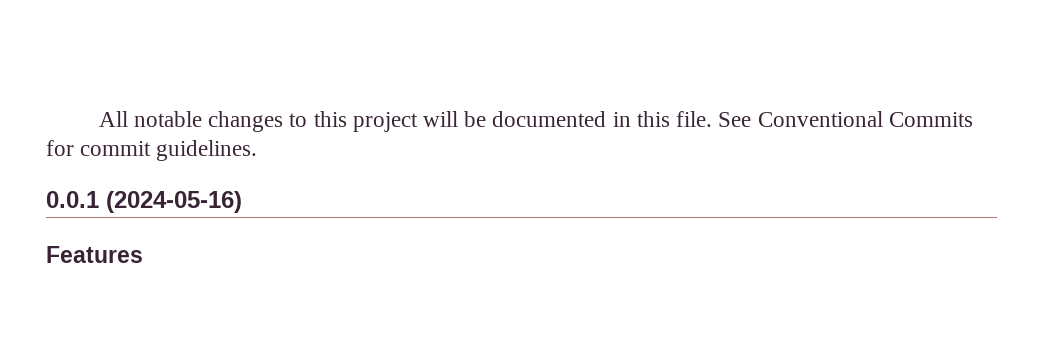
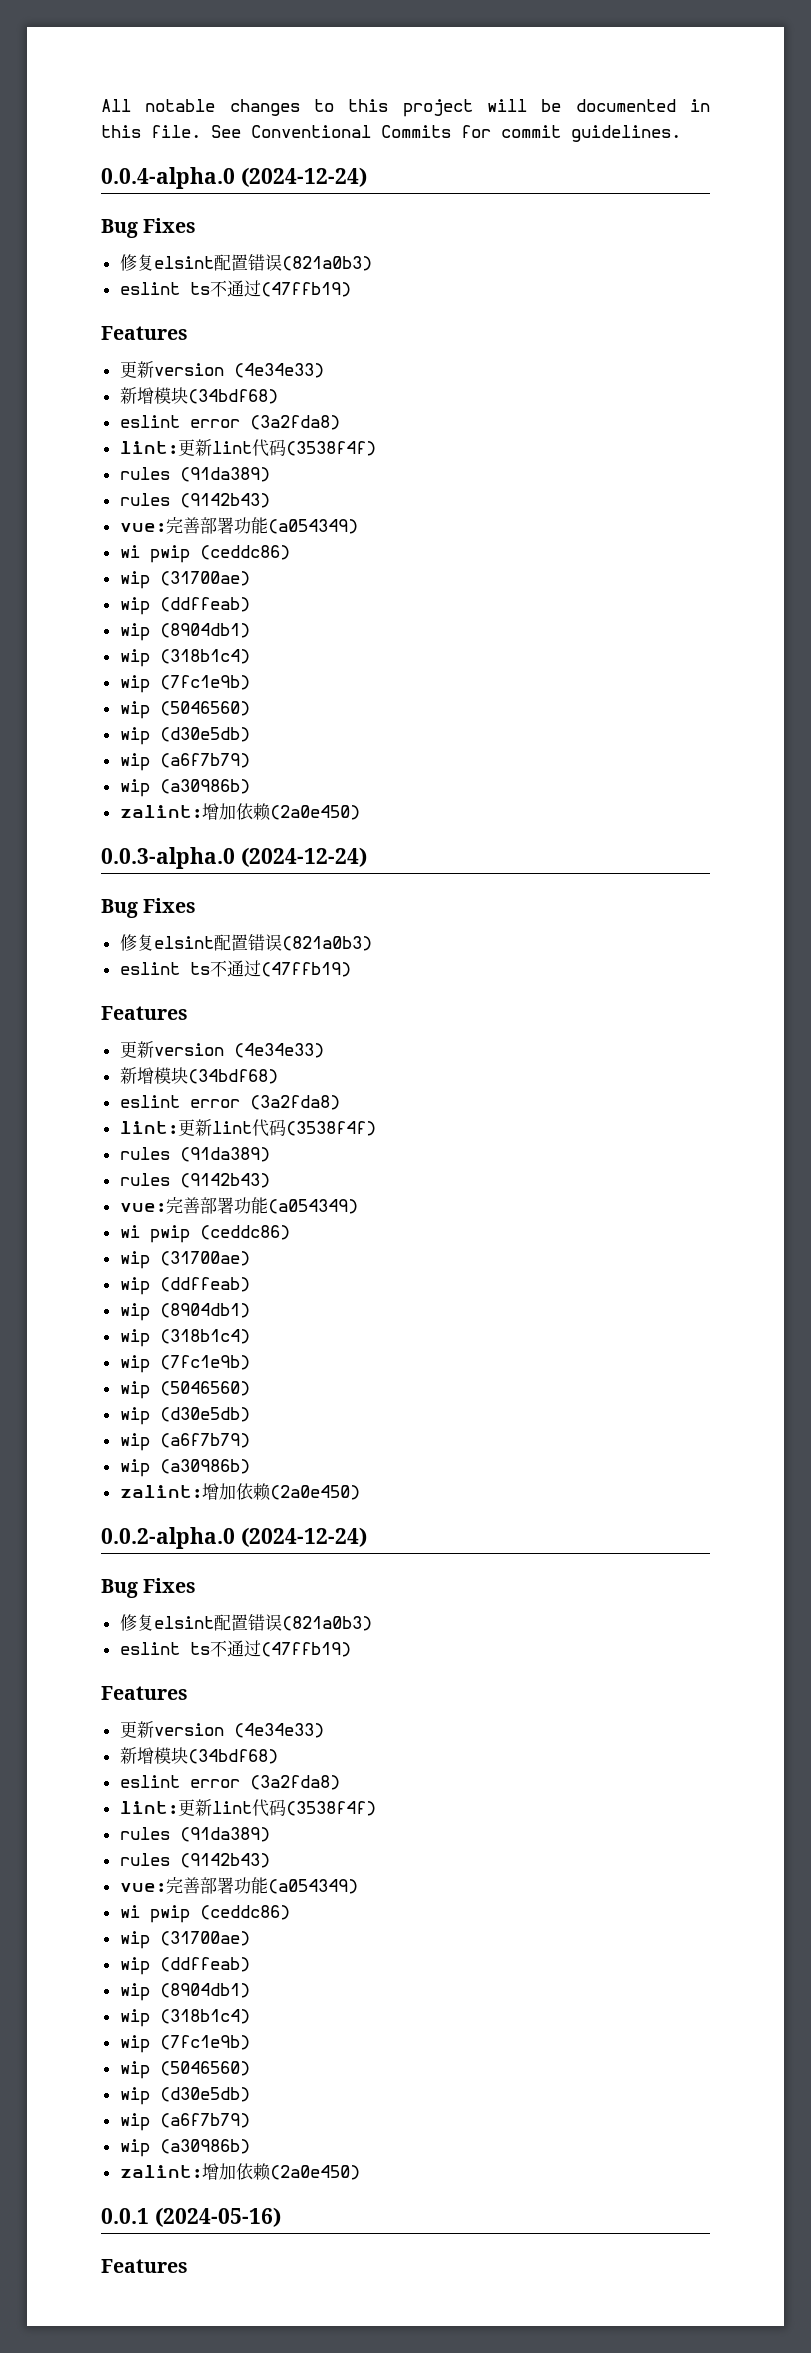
+ 0.0.4-alpha.0 (2024-12-24)
+ Bug Fixes
+ 修复elsint配置错误(821a0b3)
+ eslint ts不通过(47ffb19)
+ Features
+ 更新version (4e34e33)
+ 新增模块(34bdf68)
+ eslint error (3a2fda8)
+ lint:更新lint代码(3538f4f)
+ rules (91da389)
+ rules (9142b43)
+ vue:完善部署功能(a054349)
+ wi pwip (ceddc86)
+ wip (31700ae)
+ wip (ddffeab)
+ wip (8904db1)
+ wip (318b1c4)
+ wip (7fc1e9b)
+ wip (5046560)
+ wip (d30e5db)
+ wip (a6f7b79)
+ wip (a30986b)
+ zalint:增加依赖(2a0e450)
+ 0.0.3-alpha.0 (2024-12-24)
+ Bug Fixes
+ 修复elsint配置错误(821a0b3)
+ eslint ts不通过(47ffb19)
+ Features
+ 更新version (4e34e33)
+ 新增模块(34bdf68)
+ eslint error (3a2fda8)
+ lint:更新lint代码(3538f4f)
+ rules (91da389)
+ rules (9142b43)
+ vue:完善部署功能(a054349)
+ wi pwip (ceddc86)
+ wip (31700ae)
+ wip (ddffeab)
+ wip (8904db1)
+ wip (318b1c4)
+ wip (7fc1e9b)
+ wip (5046560)
+ wip (d30e5db)
+ wip (a6f7b79)
+ wip (a30986b)
+ zalint:增加依赖(2a0e450)
+ 0.0.2-alpha.0 (2024-12-24)
+ Bug Fixes
+ 修复elsint配置错误(821a0b3)
+ eslint ts不通过(47ffb19)
+ Features
+ 更新version (4e34e33)
+ 新增模块(34bdf68)
+ eslint error (3a2fda8)
+ lint:更新lint代码(3538f4f)
+ rules (91da389)
+ rules (9142b43)
+ vue:完善部署功能(a054349)
+ wi pwip (ceddc86)
+ wip (31700ae)
+ wip (ddffeab)
+ wip (8904db1)
+ wip (318b1c4)
+ wip (7fc1e9b)
+ wip (5046560)
+ wip (d30e5db)
+ wip (a6f7b79)
+ wip (a30986b)
+ zalint:增加依赖(2a0e450)

